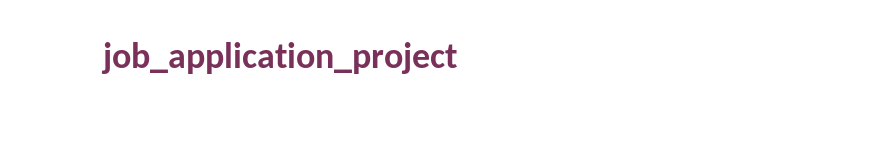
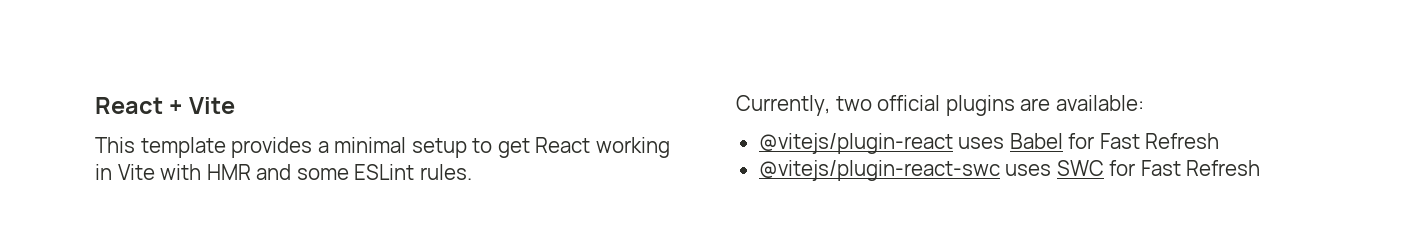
- job_application_project
+ React + Vite
+ This template provides a minimal setup to get React working in Vite with HMR and some ESLint rules.
+ Currently, two official plugins are available:
+ @vitejs/plugin-react uses Babel for Fast Refresh
+ @vitejs/plugin-react-swc uses SWC for Fast Refresh

